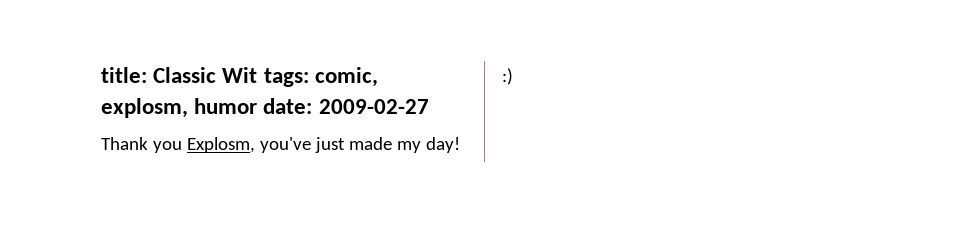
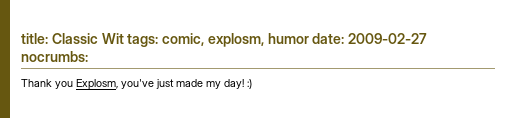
- title: Classic Wit tags: comic, explosm, humor date: 2009-02-27
+ title: Classic Wit tags: comic, explosm, humor date: 2009-02-27 nocrumbs:

